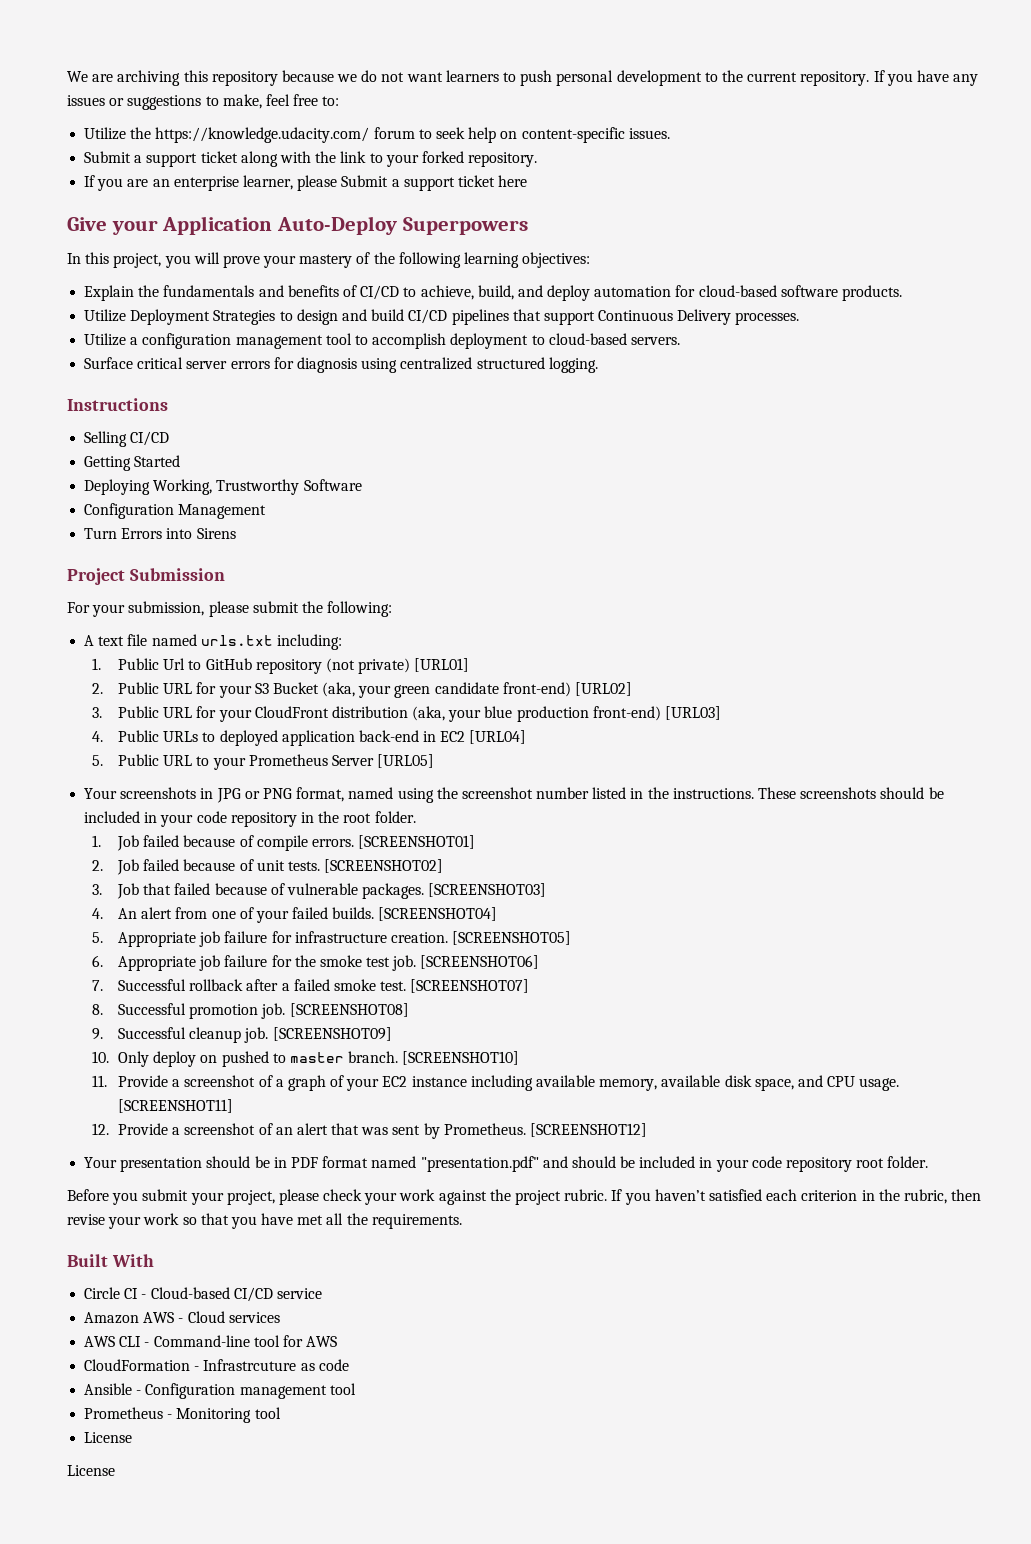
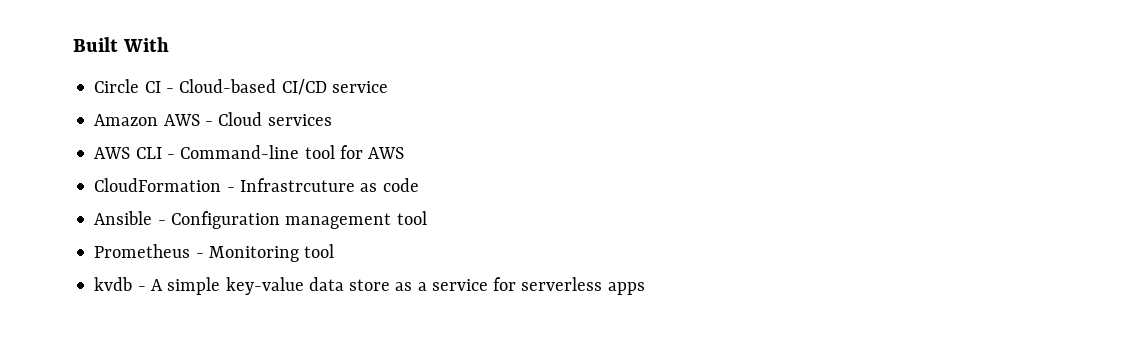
- We are archiving this repository because we do not want learners to push personal development to the current repository. If you have any issues or suggestions to make, feel free to:
- Utilize the https://knowledge.udacity.com/ forum to seek help on content-specific issues.
- Submit a support ticket along with the link to your forked repository.
- If you are an enterprise learner, please Submit a support ticket here
- Give your Application Auto-Deploy Superpowers
- In this project, you will prove your mastery of the following learning objectives:
- Explain the fundamentals and benefits of CI/CD to achieve, build, and deploy automation for cloud-based software products.
- Utilize Deployment Strategies to design and build CI/CD pipelines that support Continuous Delivery processes.
- Utilize a configuration management tool to accomplish deployment to cloud-based servers.
- Surface critical server errors for diagnosis using centralized structured logging.
- Instructions
- Selling CI/CD
- Getting Started
- Deploying Working, Trustworthy Software
- Configuration Management
- Turn Errors into Sirens
- Project Submission
- For your submission, please submit the following:
- A text file named urls.txt including:
- 1. Public Url to GitHub repository (not private) [URL01]
- 2. Public URL for your S3 Bucket (aka, your green candidate front-end) [URL02]
- 3. Public URL for your CloudFront distribution (aka, your blue production front-end) [URL03]
- 4. Public URLs to deployed application back-end in EC2 [URL04]
- 5. Public URL to your Prometheus Server [URL05]
- Your screenshots in JPG or PNG format, named using the screenshot number listed in the instructions. These screenshots should be included in your code repository in the root folder.
- 1. Job failed because of compile errors. [SCREENSHOT01]
- 2. Job failed because of unit tests. [SCREENSHOT02]
- 3. Job that failed because of vulnerable packages. [SCREENSHOT03]
- 4. An alert from one of your failed builds. [SCREENSHOT04]
- 5. Appropriate job failure for infrastructure creation. [SCREENSHOT05]
- 6. Appropriate job failure for the smoke test job. [SCREENSHOT06]
- 7. Successful rollback after a failed smoke test. [SCREENSHOT07]
- 8. Successful promotion job. [SCREENSHOT08]
- 9. Successful cleanup job. [SCREENSHOT09]
- 10. Only deploy on pushed to master branch. [SCREENSHOT10]
- 11. Provide a screenshot of a graph of your EC2 instance including available memory, available disk space, and CPU usage. [SCREENSHOT11]
- 12. Provide a screenshot of an alert that was sent by Prometheus. [SCREENSHOT12]
- Your presentation should be in PDF format named "presentation.pdf" and should be included in your code repository root folder.
- Before you submit your project, please check your work against the project rubric. If you haven’t satisfied each criterion in the rubric, then revise your work so that you have met all the requirements.
  Prometheus - Monitoring tool
- License
- License
+ kvdb - A simple key-value data store as a service for serverless apps

